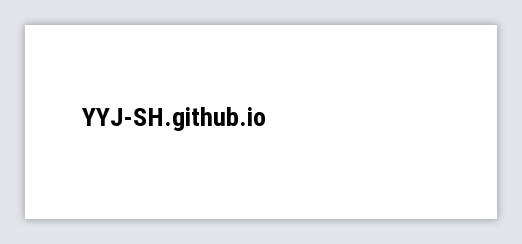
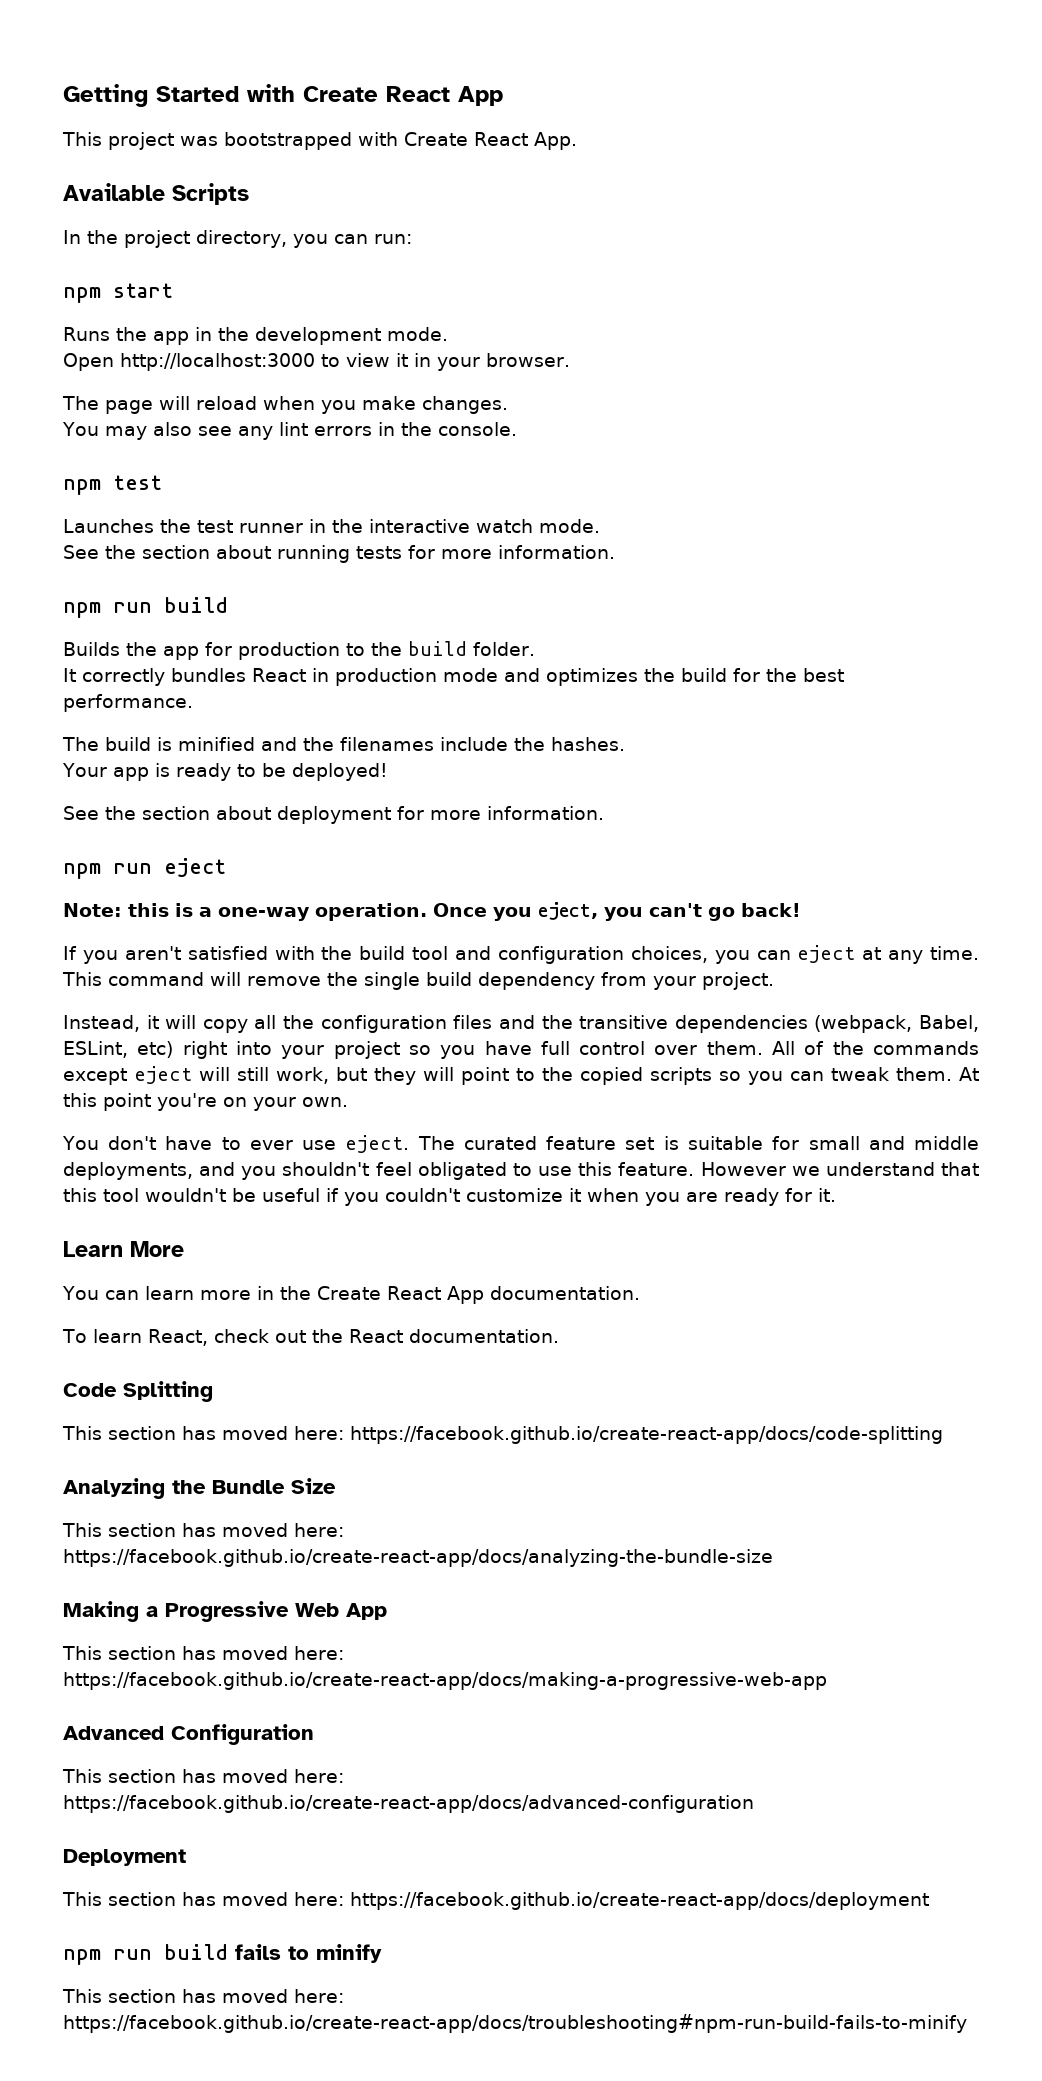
- YYJ-SH.github.io
+ Getting Started with Create React App
+ This project was bootstrapped with Create React App.
+ Available Scripts
+ In the project directory, you can run:
+ npm start
+ Runs the app in the development mode.
+ Open http://localhost:3000 to view it in your browser.
+ The page will reload when you make changes.
+ You may also see any lint errors in the console.
+ npm test
+ Launches the test runner in the interactive watch mode.
+ See the section about running tests for more information.
+ npm run build
+ Builds the app for production to the build folder.
+ It correctly bundles React in production mode and optimizes the build for the best performance.
+ The build is minified and the filenames include the hashes.
+ Your app is ready to be deployed!
+ See the section about deployment for more information.
+ npm run eject
+ Note: this is a one-way operation. Once you eject, you can't go back!
+ If you aren't satisfied with the build tool and configuration choices, you can eject at any time. This command will remove the single build dependency from your project.
+ Instead, it will copy all the configuration files and the transitive dependencies (webpack, Babel, ESLint, etc) right into your project so you have full control over them. All of the commands except eject will still work, but they will point to the copied scripts so you can tweak them. At this point you're on your own.
+ You don't have to ever use eject. The curated feature set is suitable for small and middle deployments, and you shouldn't feel obligated to use this feature. However we understand that this tool wouldn't be useful if you couldn't customize it when you are ready for it.
+ Learn More
+ You can learn more in the Create React App documentation.
+ To learn React, check out the React documentation.
+ Code Splitting
+ This section has moved here: https://facebook.github.io/create-react-app/docs/code-splitting
+ Analyzing the Bundle Size
+ This section has moved here: https://facebook.github.io/create-react-app/docs/analyzing-the-bundle-size
+ Making a Progressive Web App
+ This section has moved here: https://facebook.github.io/create-react-app/docs/making-a-progressive-web-app
+ Advanced Configuration
+ This section has moved here: https://facebook.github.io/create-react-app/docs/advanced-configuration
+ Deployment
+ This section has moved here: https://facebook.github.io/create-react-app/docs/deployment
+ npm run build fails to minify
+ This section has moved here: https://facebook.github.io/create-react-app/docs/troubleshooting#npm-run-build-fails-to-minify

